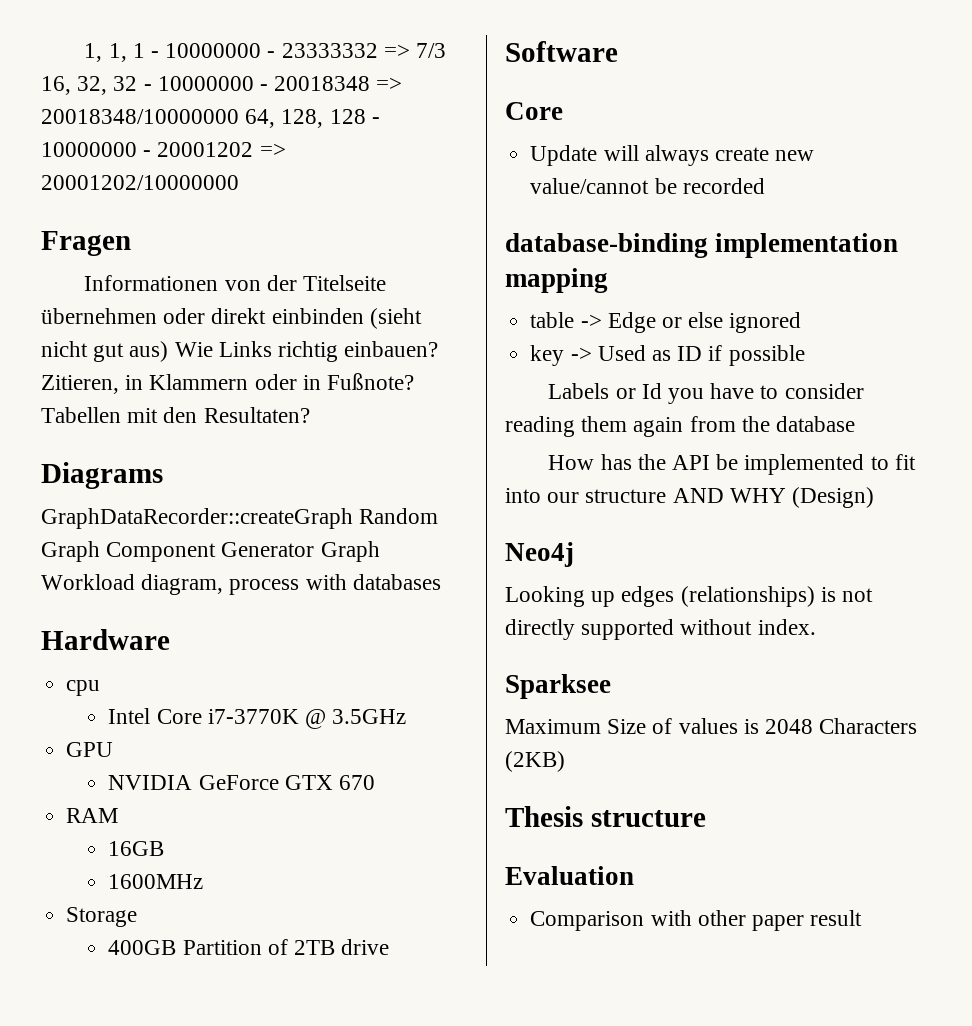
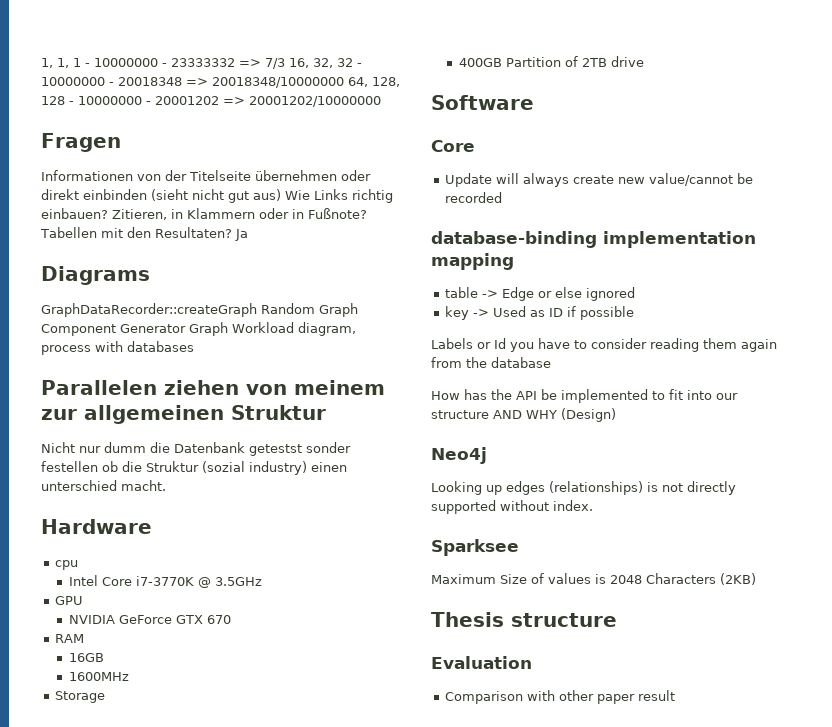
+ Ja
+ Parallelen ziehen von meinem zur allgemeinen Struktur
+ Nicht nur dumm die Datenbank getestst sonder festellen ob die Struktur (sozial industry) einen unterschied macht.

